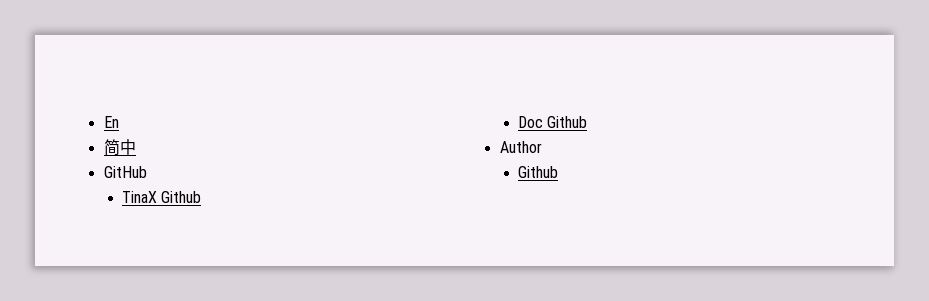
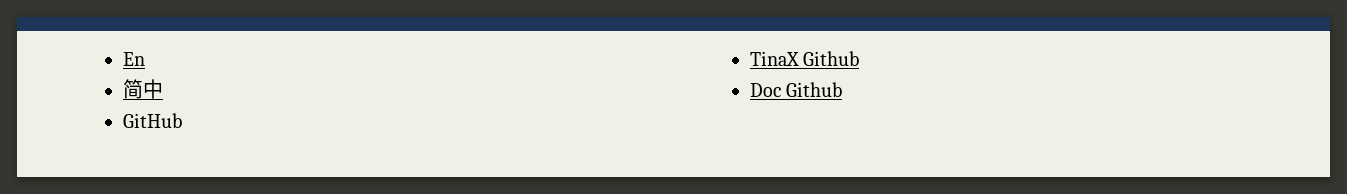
- Author
- Github

